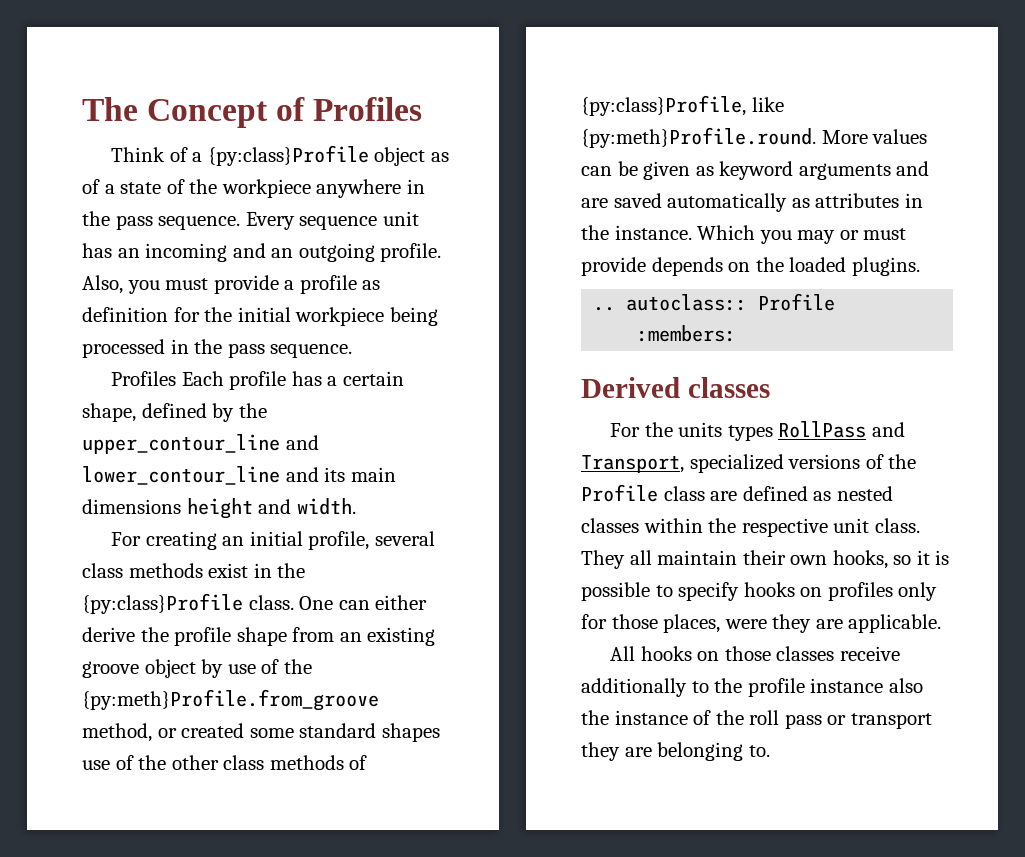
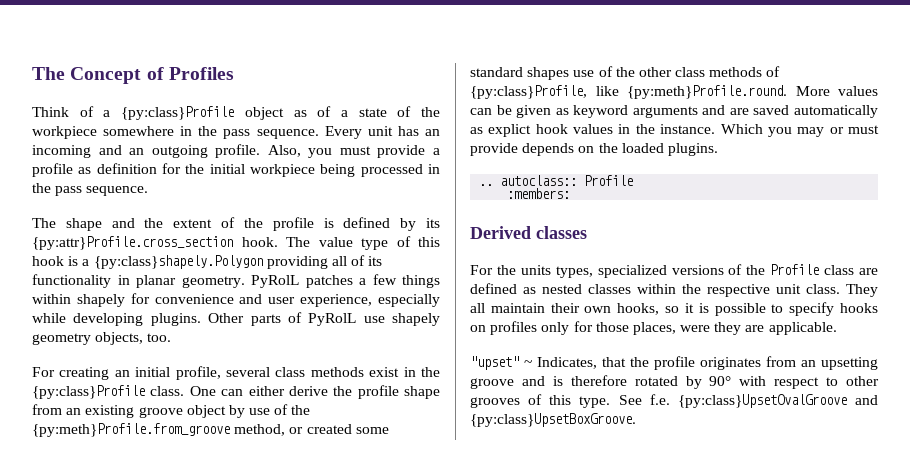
- Think of a {py:class}Profile object as of a state of the workpiece anywhere in the pass sequence.
+ Think of a {py:class}Profile object as of a state of the workpiece somewhere in the pass sequence.
- Every sequence unit has an incoming and an outgoing profile.
+ Every unit has an incoming and an outgoing profile.
- Profiles Each profile has a certain shape, defined by the upper_contour_line and lower_contour_line and its main dimensions height and width.
+ The shape and the extent of the profile is defined by its {py:attr}Profile.cross_section hook. The value type of this hook is a {py:class}shapely.Polygon providing all of its functionality in planar geometry. PyRolL patches a few things within shapely for convenience and user experience, especially while developing plugins. Other parts of PyRolL use shapely geometry objects, too.
- One can either derive the profile shape from an existing groove object by use of the {py:meth}Profile.from_groove method, or created some standard shapes use of the other class methods of {py:class}Profile, like {py:meth}Profile.round. More values can be given as keyword arguments and are saved automatically as attributes in the instance.
+ One can either derive the profile shape from an existing groove object by use of the {py:meth}Profile.from_groove method, or created some standard shapes use of the other class methods of {py:class}Profile, like {py:meth}Profile.round. More values can be given as keyword arguments and are saved automatically as explict hook values in the instance.
- For the units types RollPass and Transport, specialized versions of the Profile class are defined as nested classes within the respective unit class.
+ For the units types, specialized versions of the Profile class are defined as nested classes within the respective unit class.
- All hooks on those classes receive additionally to the profile instance also the instance of the roll pass or transport they are belonging to.
+ "upset" ~ Indicates, that the profile originates from an upsetting groove and is therefore rotated by 90° with respect to other grooves of this type. See f.e. {py:class}UpsetOvalGroove and {py:class}UpsetBoxGroove.

